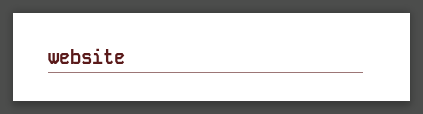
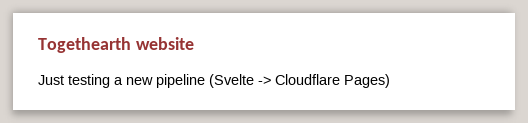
- website
+ Togethearth website
+ Just testing a new pipeline (Svelte -> Cloudflare Pages)

